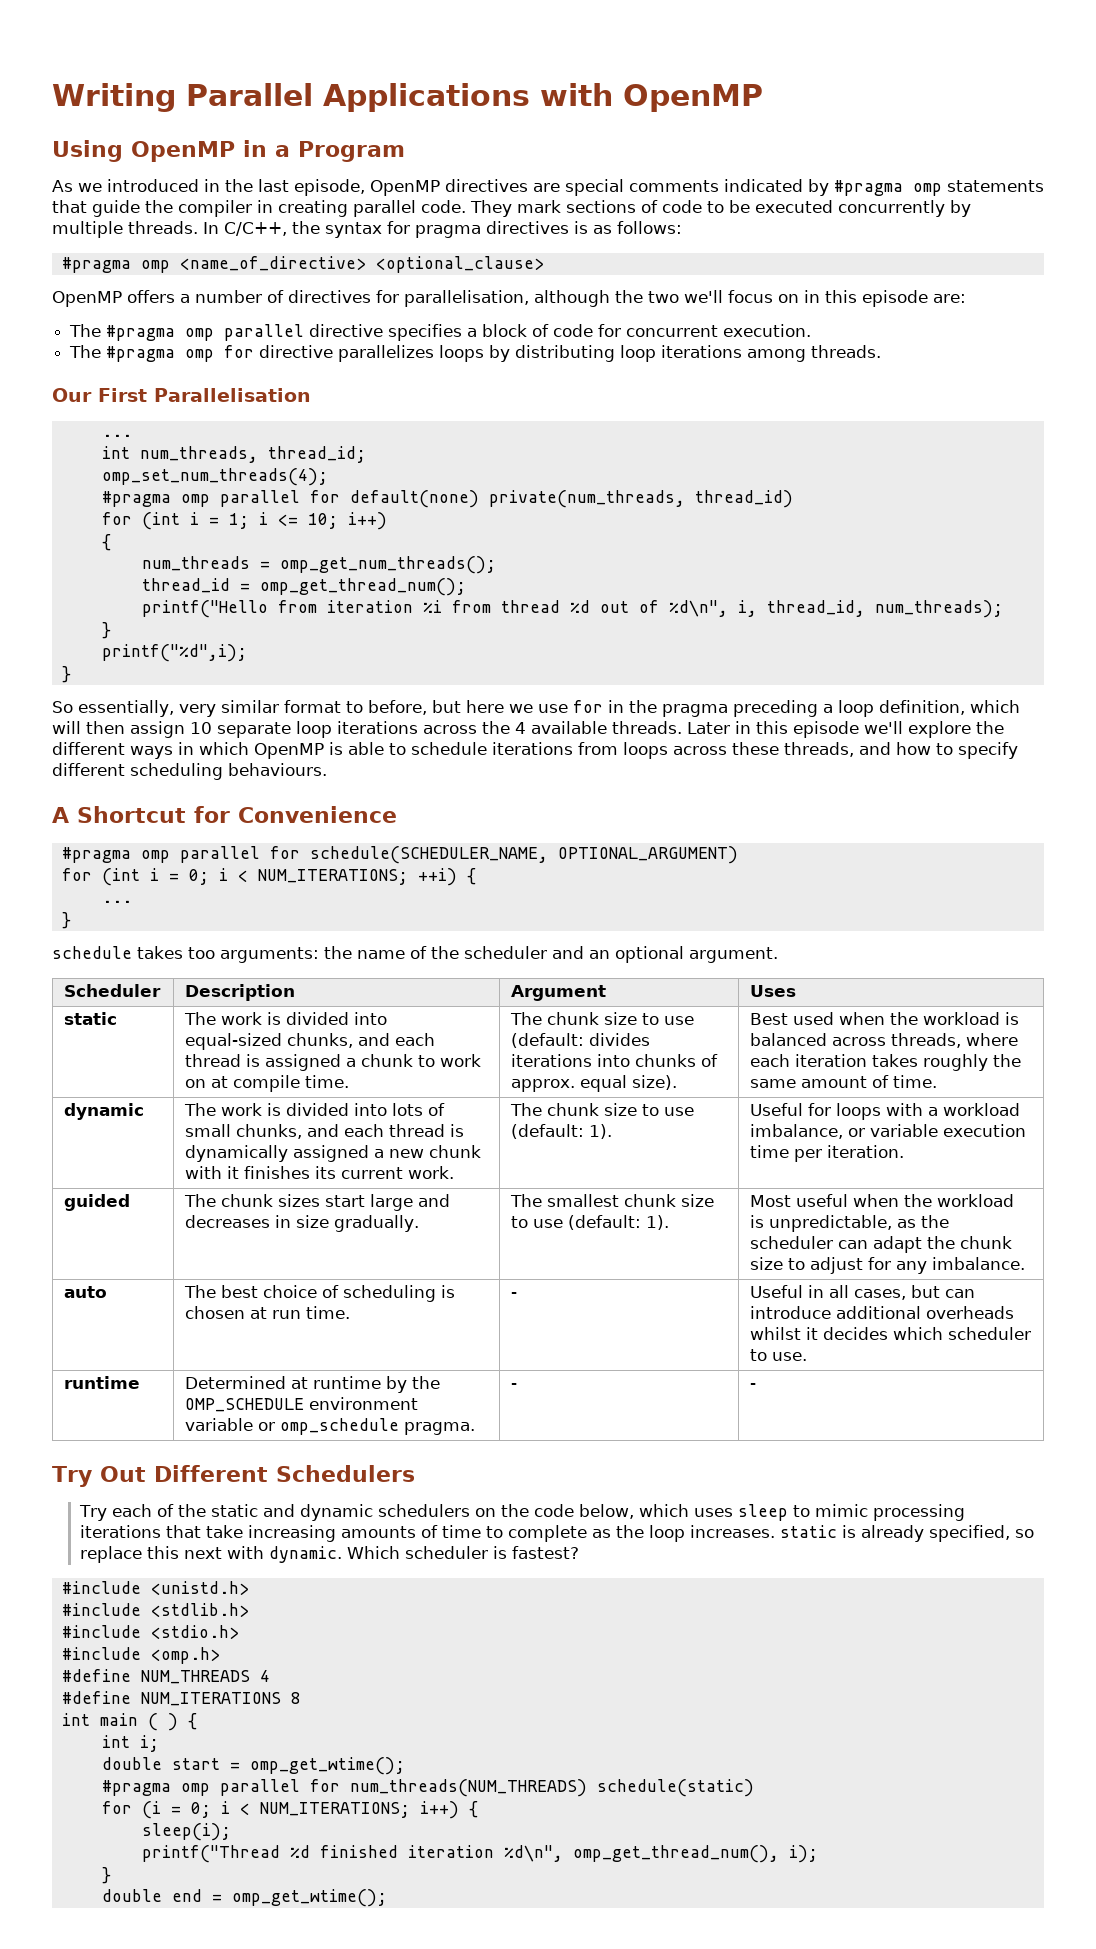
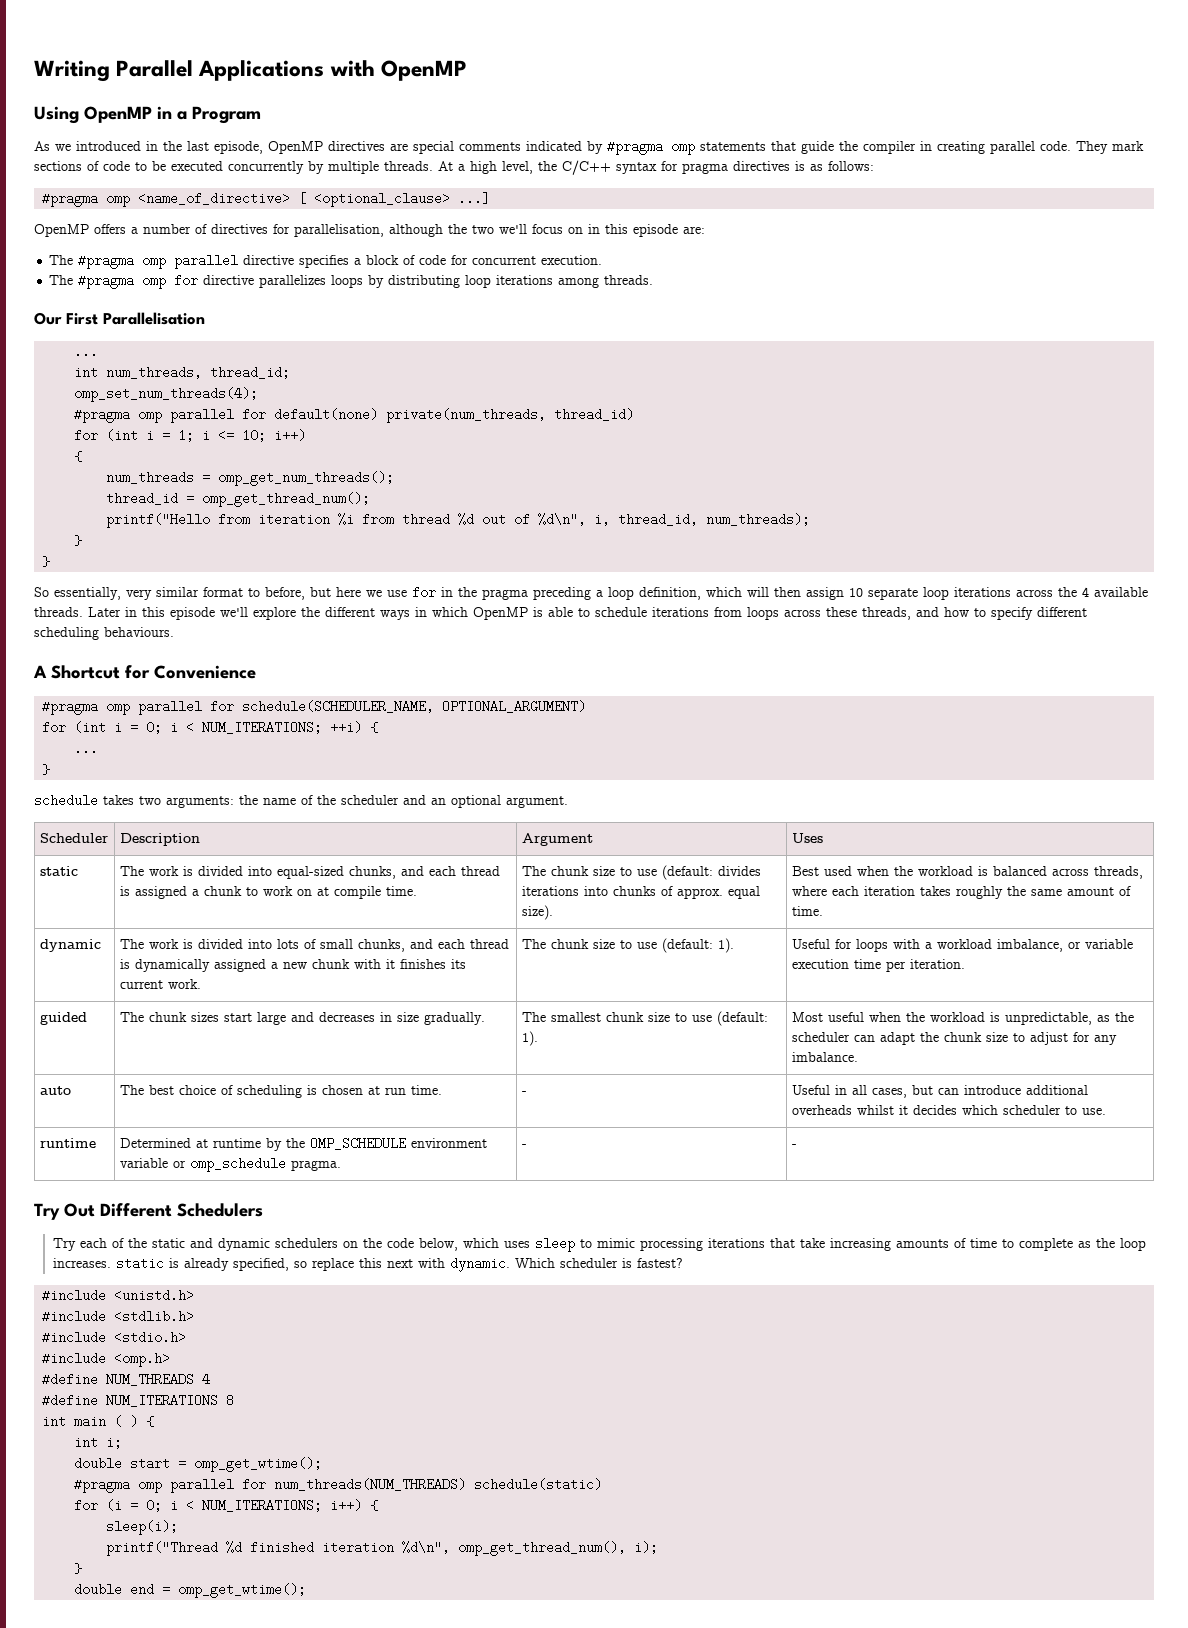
- In C/C++, the syntax for pragma directives is as follows:
+ At a high level, the C/C++ syntax for pragma directives is as follows:
- #pragma omp <name_of_directive> <optional_clause>
+ #pragma omp <name_of_directive> [ <optional_clause> ...]
- printf("%d",i);
- schedule takes too arguments: the name of the scheduler and an optional argument.
+ schedule takes two arguments: the name of the scheduler and an optional argument.

